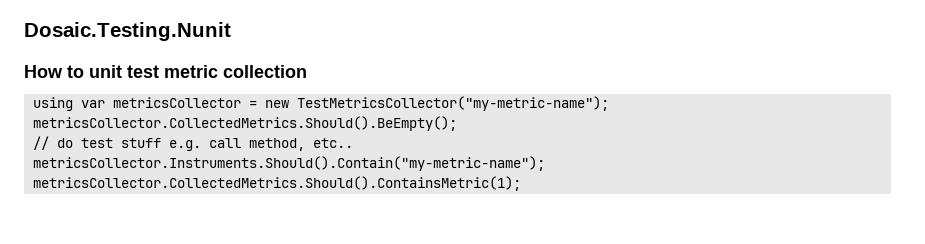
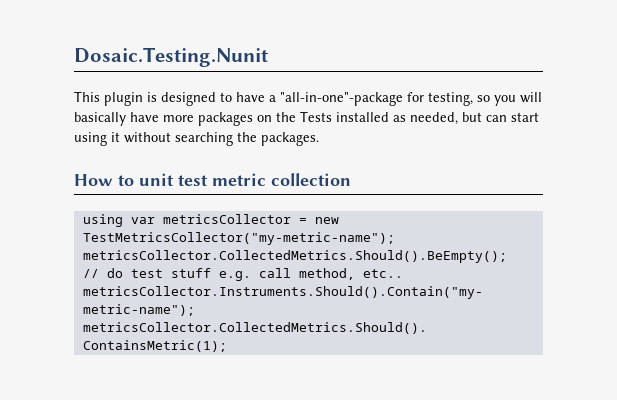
+ This plugin is designed to have a "all-in-one"-package for testing, so you will basically have more packages on the Tests installed as needed, but can start using it without searching the packages.

